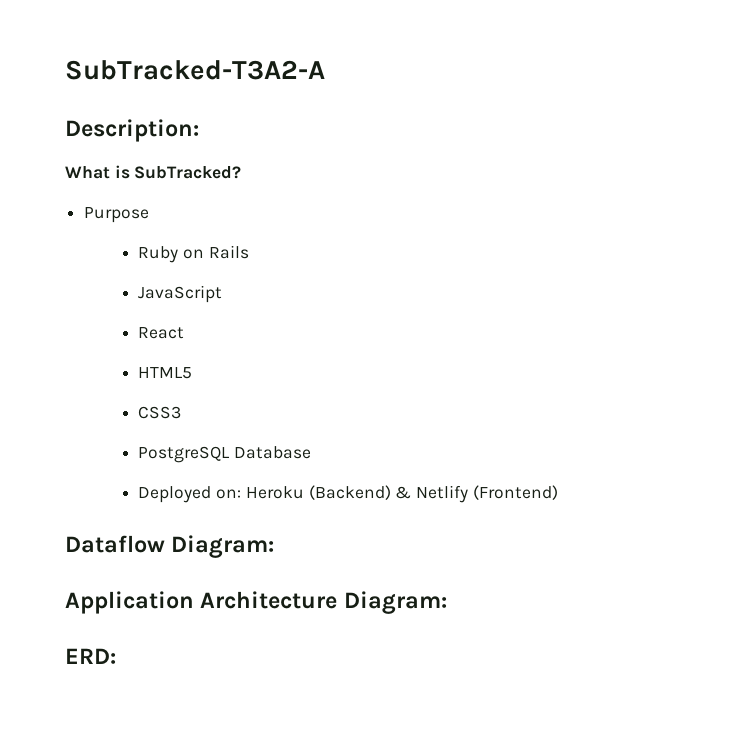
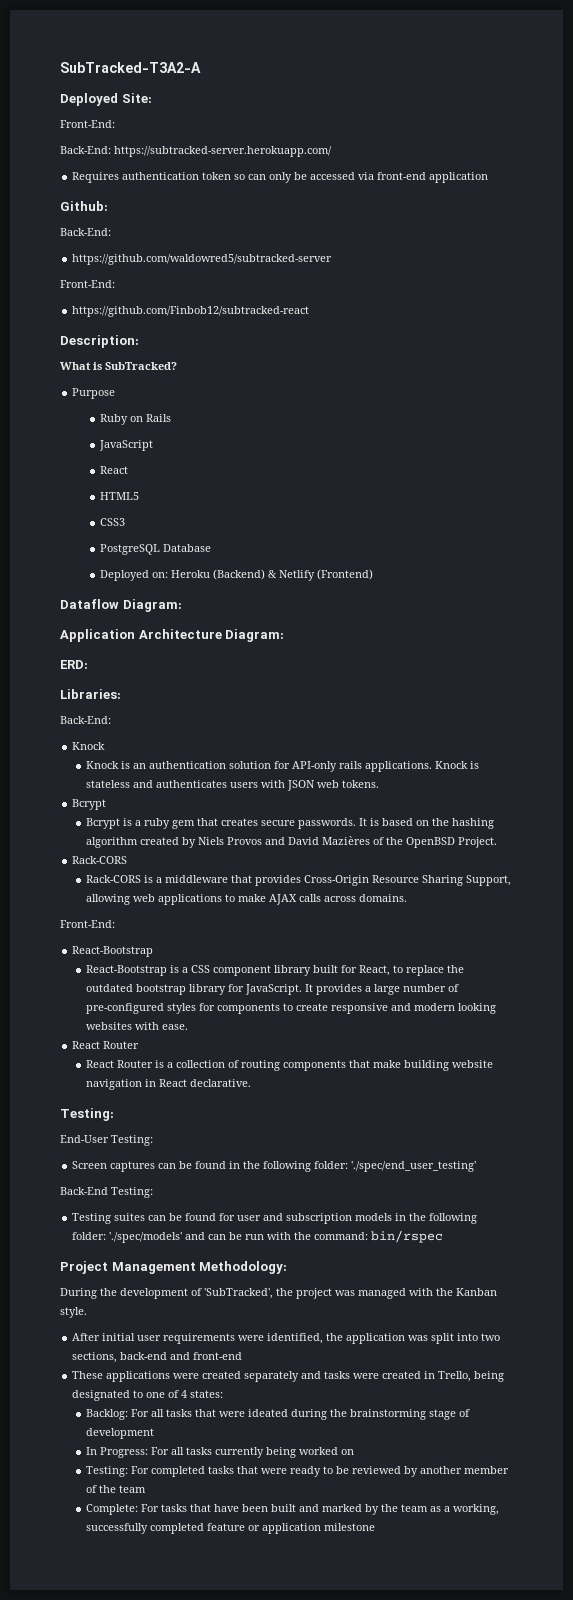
+ Deployed Site:
+ Front-End:
+ Back-End: https://subtracked-server.herokuapp.com/
+ Requires authentication token so can only be accessed via front-end application
+ Github:
+ Back-End:
+ https://github.com/waldowred5/subtracked-server
+ Front-End:
+ https://github.com/Finbob12/subtracked-react
+ Libraries:
+ Back-End:
+ Knock
+ Knock is an authentication solution for API-only rails applications. Knock is stateless and authenticates users with JSON web tokens.
+ Bcrypt
+ Bcrypt is a ruby gem that creates secure passwords. It is based on the hashing algorithm created by Niels Provos and David Mazières of the OpenBSD Project.
+ Rack-CORS
+ Rack-CORS is a middleware that provides Cross-Origin Resource Sharing Support, allowing web applications to make AJAX calls across domains.
+ Front-End:
+ React-Bootstrap
+ React-Bootstrap is a CSS component library built for React, to replace the outdated bootstrap library for JavaScript. It provides a large number of pre-configured styles for components to create responsive and modern looking websites with ease.
+ React Router
+ React Router is a collection of routing components that make building website navigation in React declarative.
+ Testing:
+ End-User Testing:
+ Screen captures can be found in the following folder: './spec/end_user_testing'
+ Back-End Testing:
+ Testing suites can be found for user and subscription models in the following folder: './spec/models' and can be run with the command: bin/rspec
+ Project Management Methodology:
+ During the development of 'SubTracked', the project was managed with the Kanban style.
+ After initial user requirements were identified, the application was split into two sections, back-end and front-end
+ These applications were created separately and tasks were created in Trello, being designated to one of 4 states:
+ Backlog: For all tasks that were ideated during the brainstorming stage of development
+ In Progress: For all tasks currently being worked on
+ Testing: For completed tasks that were ready to be reviewed by another member of the team
+ Complete: For tasks that have been built and marked by the team as a working, successfully completed feature or application milestone

